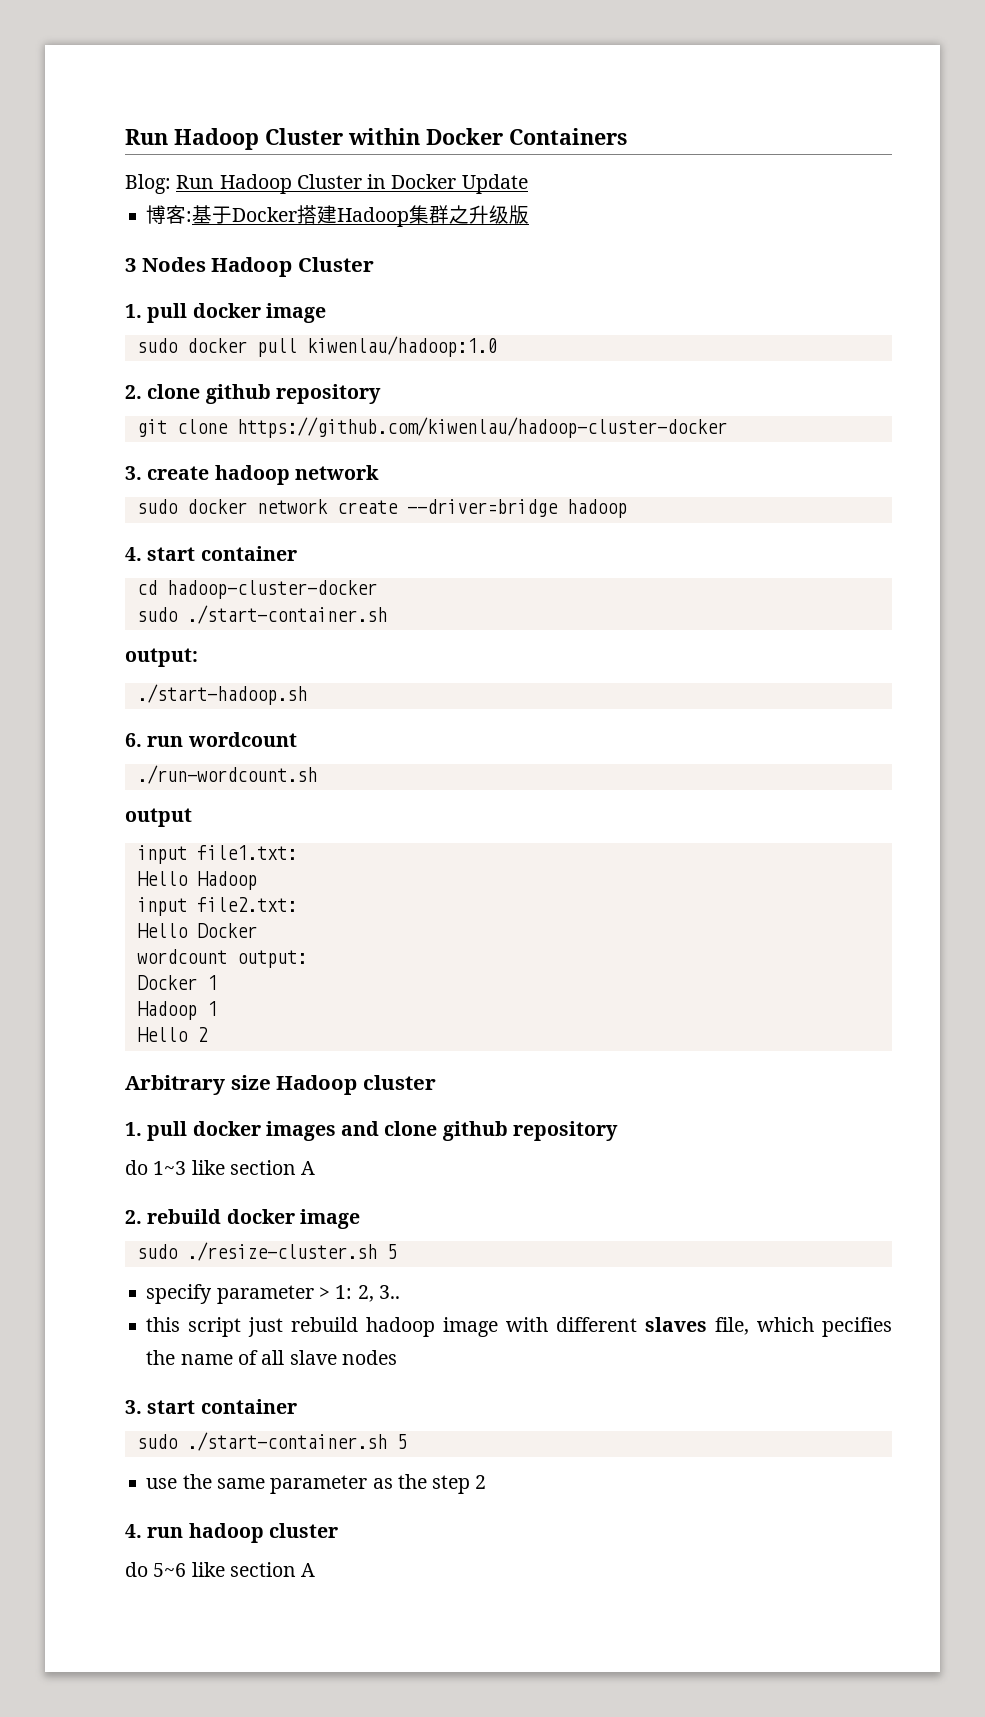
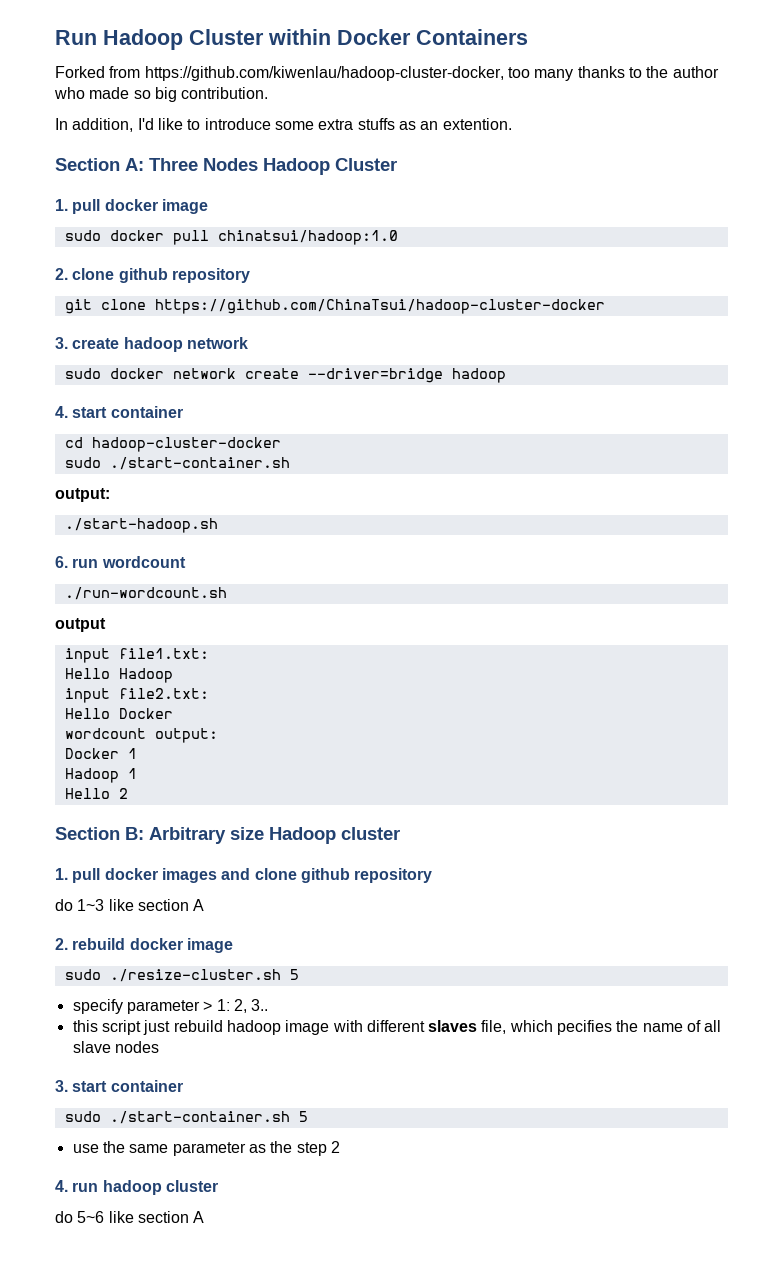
- Blog: Run Hadoop Cluster in Docker Update
- 博客:基于Docker搭建Hadoop集群之升级版
- 3 Nodes Hadoop Cluster
+ Forked from https://github.com/kiwenlau/hadoop-cluster-docker, too many thanks to the author who made so big contribution.
+ In addition, I'd like to introduce some extra stuffs as an extention.
+ Section A: Three Nodes Hadoop Cluster
- sudo docker pull kiwenlau/hadoop:1.0
+ sudo docker pull chinatsui/hadoop:1.0
- git clone https://github.com/kiwenlau/hadoop-cluster-docker
+ git clone https://github.com/ChinaTsui/hadoop-cluster-docker
- Arbitrary size Hadoop cluster
+ Section B: Arbitrary size Hadoop cluster

